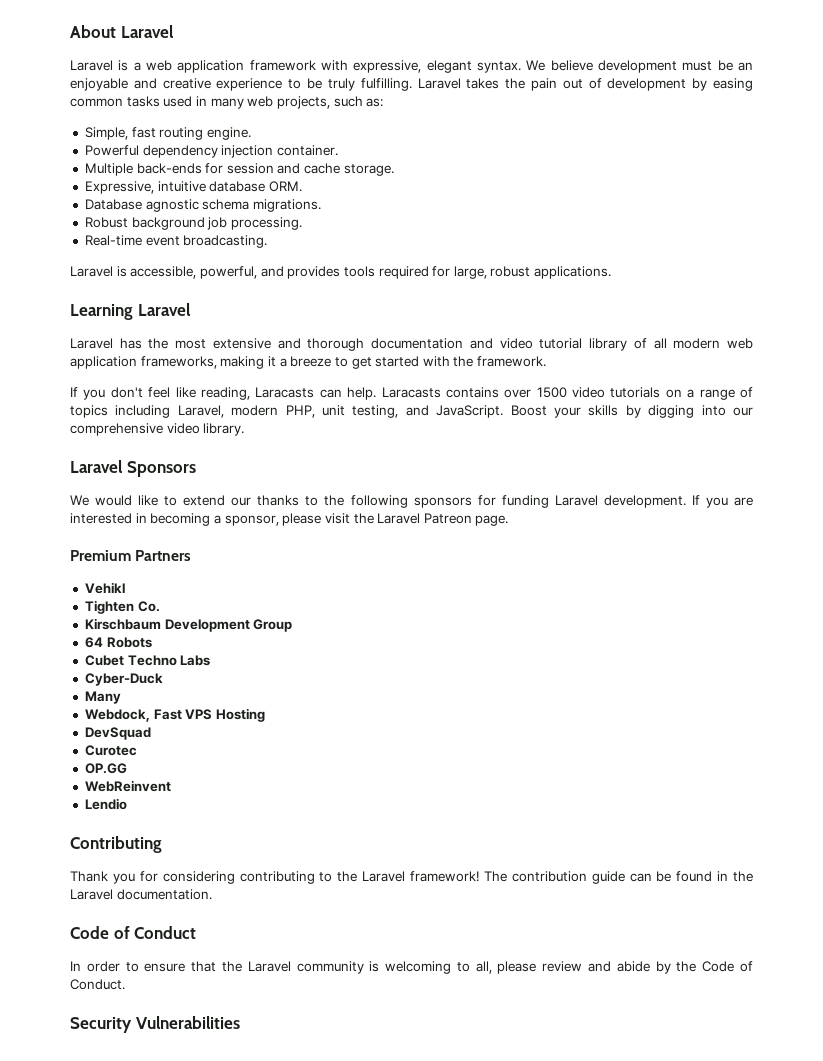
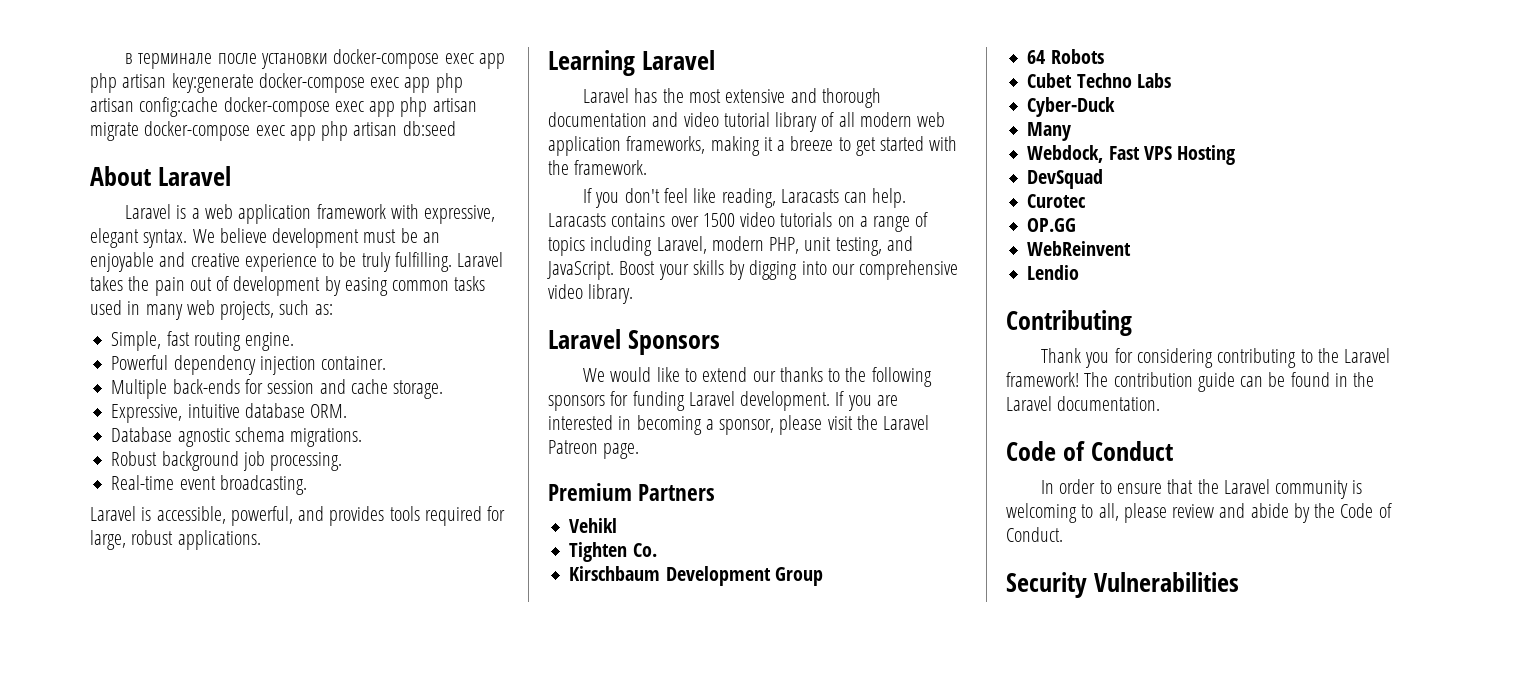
+ в терминале после установки docker-compose exec app php artisan key:generate docker-compose exec app php artisan config:cache docker-compose exec app php artisan migrate docker-compose exec app php artisan db:seed

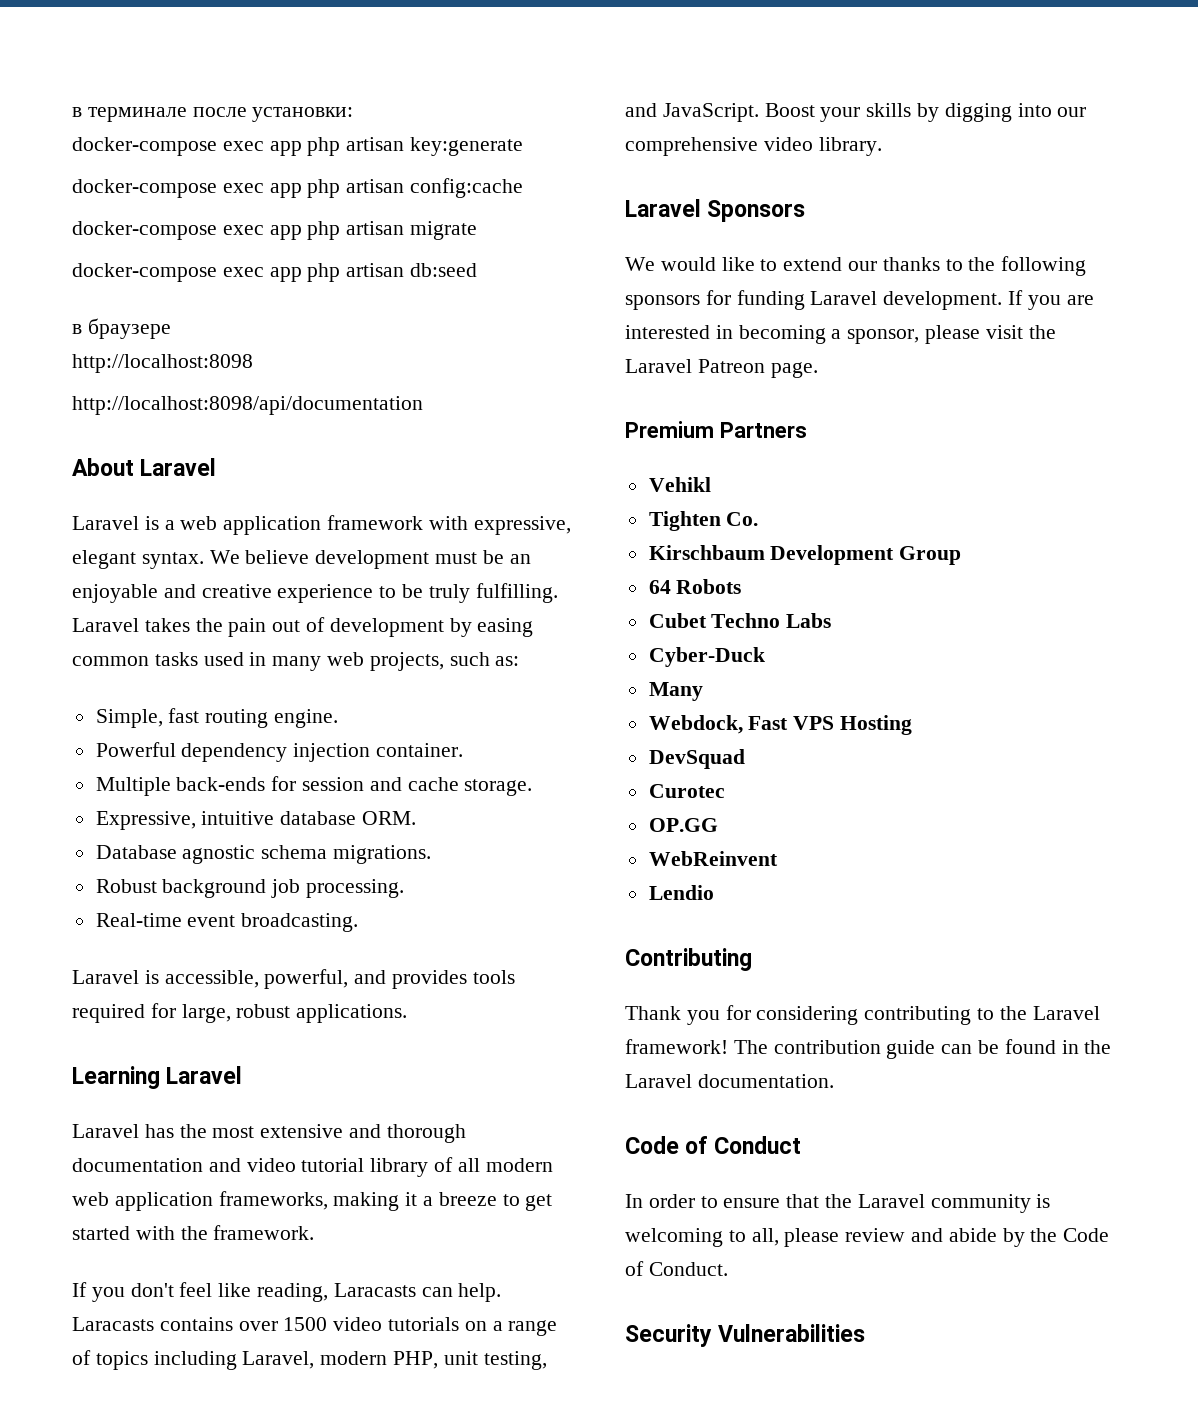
- в терминале после установки docker-compose exec app php artisan key:generate docker-compose exec app php artisan config:cache docker-compose exec app php artisan migrate docker-compose exec app php artisan db:seed
+ в терминале после установки:
+ docker-compose exec app php artisan key:generate
+ docker-compose exec app php artisan config:cache
+ docker-compose exec app php artisan migrate
+ docker-compose exec app php artisan db:seed
+ в браузере
+ http://localhost:8098
+ http://localhost:8098/api/documentation

